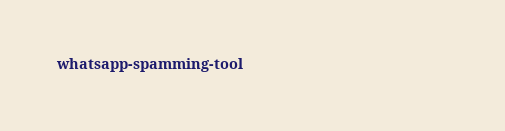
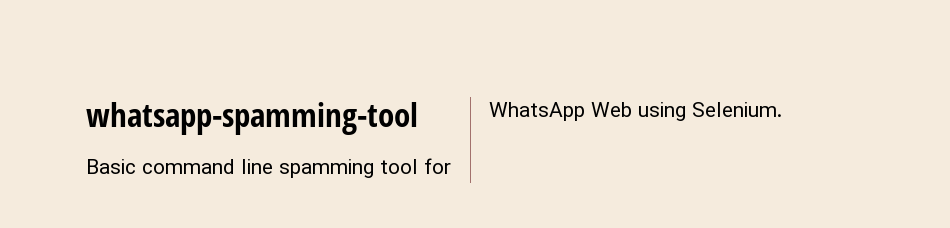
+ Basic command line spamming tool for WhatsApp Web using Selenium.

